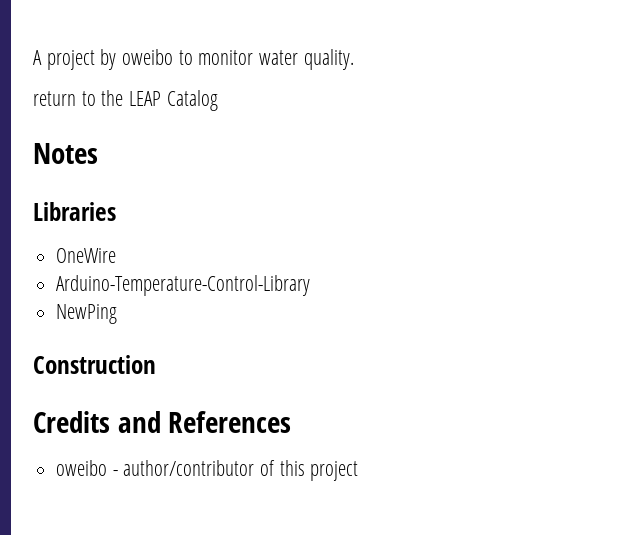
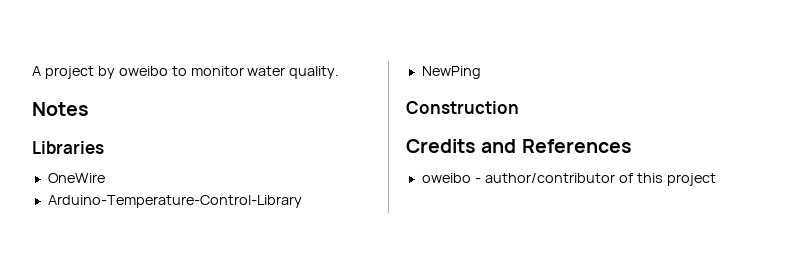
- return to the LEAP Catalog

